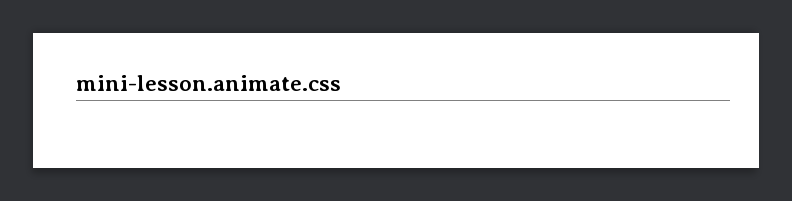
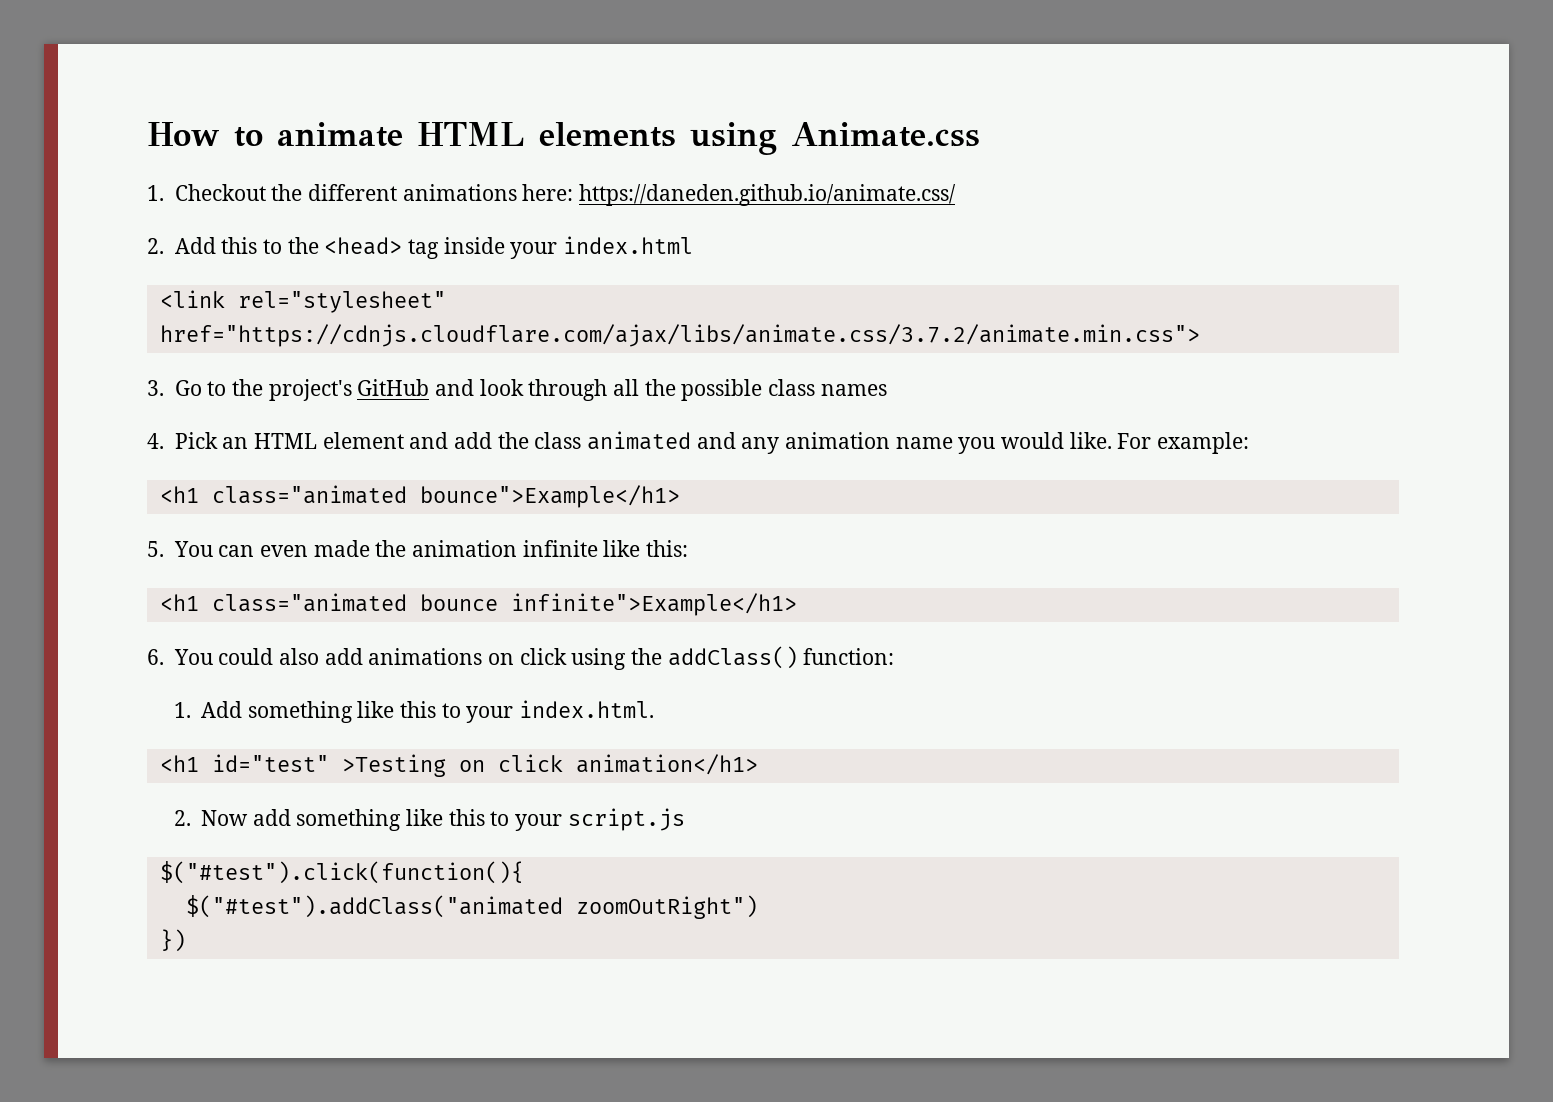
- mini-lesson.animate.css
+ How to animate HTML elements using Animate.css
+ 1. Checkout the different animations here: https://daneden.github.io/animate.css/
+ 2. Add this to the <head> tag inside your index.html
+ <link rel="stylesheet" href="https://cdnjs.cloudflare.com/ajax/libs/animate.css/3.7.2/animate.min.css">
+ 3. Go to the project's GitHub and look through all the possible class names
+ 4. Pick an HTML element and add the class animated and any animation name you would like. For example:
+ <h1 class="animated bounce">Example</h1>
+ 5. You can even made the animation infinite like this:
+ <h1 class="animated bounce infinite">Example</h1>
+ 6. You could also add animations on click using the addClass() function:
+ 1. Add something like this to your index.html.
+ <h1 id="test" >Testing on click animation</h1>
+ 2. Now add something like this to your script.js
+ $("#test").click(function(){
+ $("#test").addClass("animated zoomOutRight")
+ })

